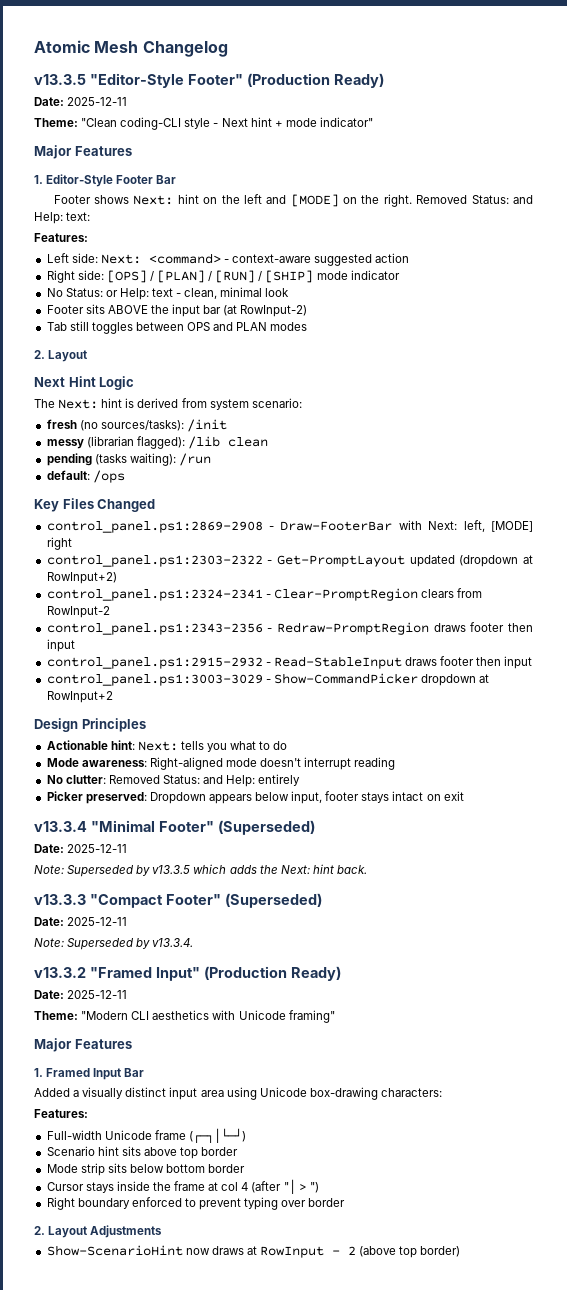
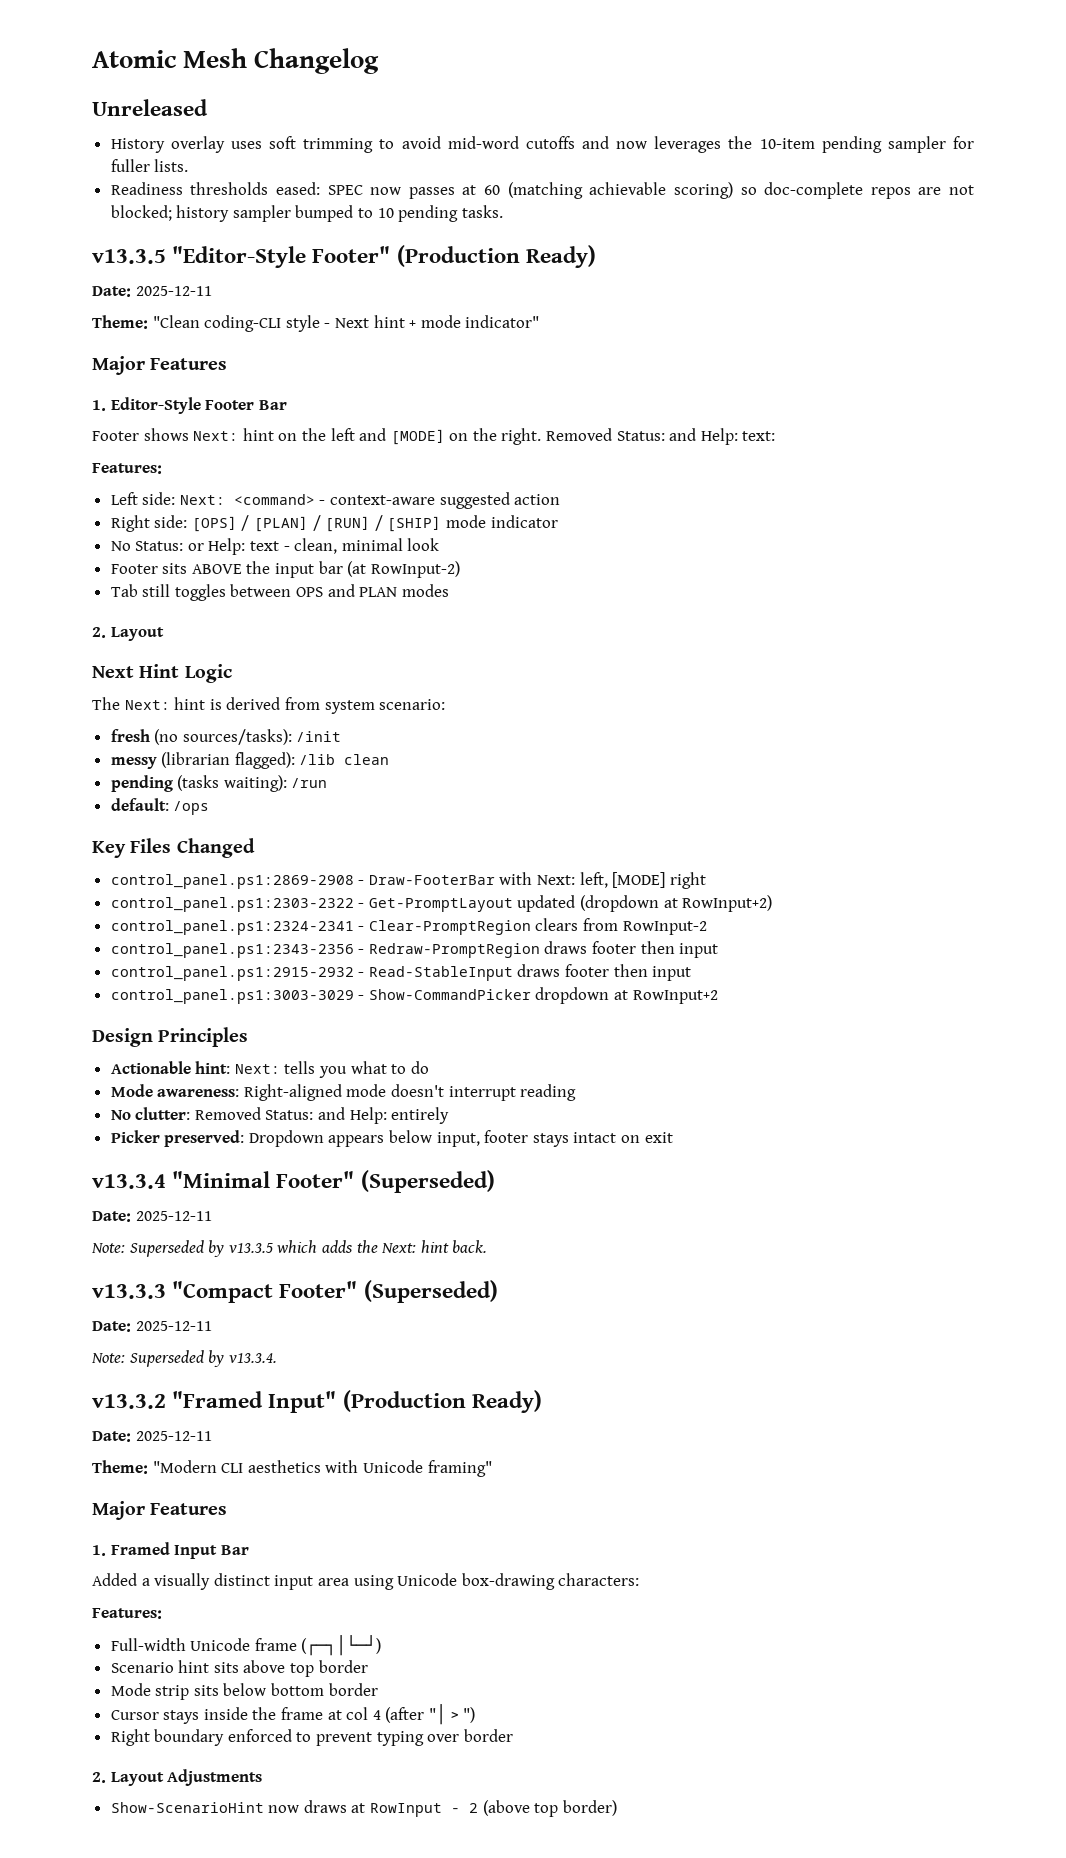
+ Unreleased
+ History overlay uses soft trimming to avoid mid-word cutoffs and now leverages the 10-item pending sampler for fuller lists.
+ Readiness thresholds eased: SPEC now passes at 60 (matching achievable scoring) so doc-complete repos are not blocked; history sampler bumped to 10 pending tasks.

